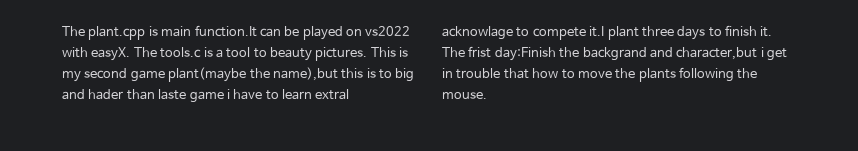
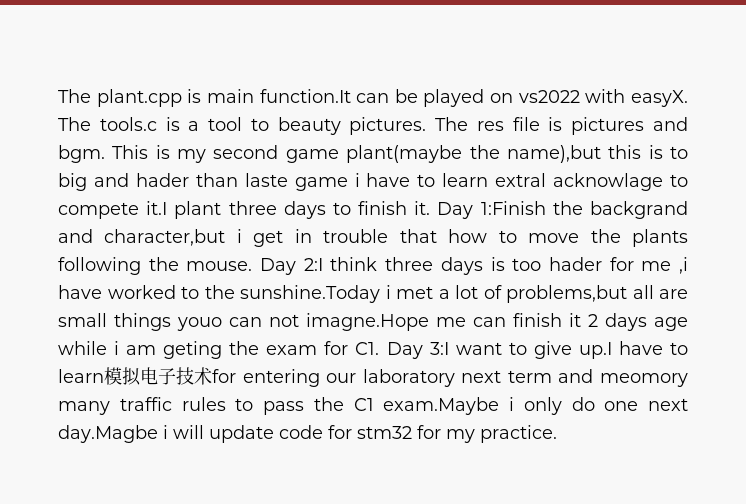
+ The res file is pictures and bgm.
- The frist day:Finish the backgrand and character,but i get in trouble that how to move the plants following the mouse.
+ Day 1:Finish the backgrand and character,but i get in trouble that how to move the plants following the mouse.
+ Day 2:I think three days is too hader for me ,i have worked to the sunshine.Today i met a lot of problems,but all are small things youo can not imagne.Hope me can finish it 2 days age while i am geting the exam for C1. Day 3:I want to give up.I have to learn模拟电子技术for entering our laboratory next term and meomory many traffic rules to pass the C1 exam.Maybe i only do one next day.Magbe i will update code for stm32 for my practice.

